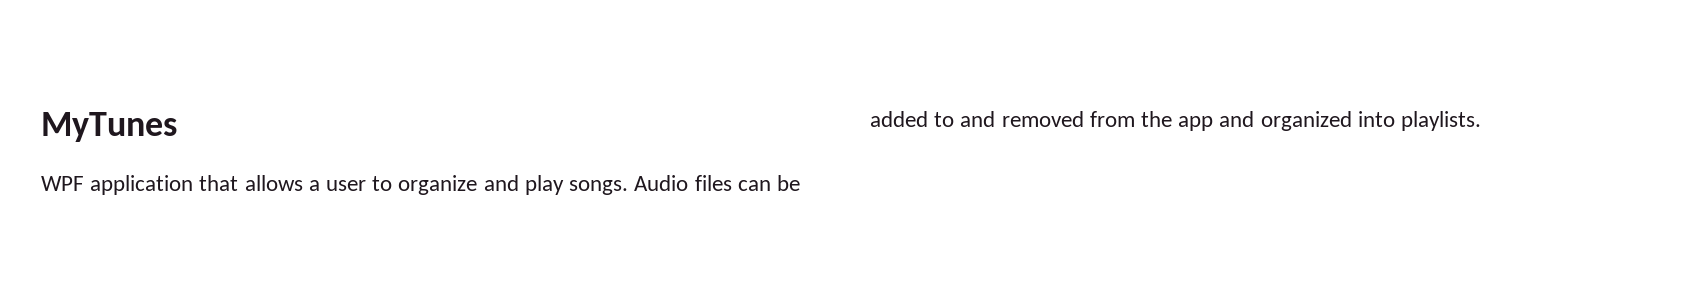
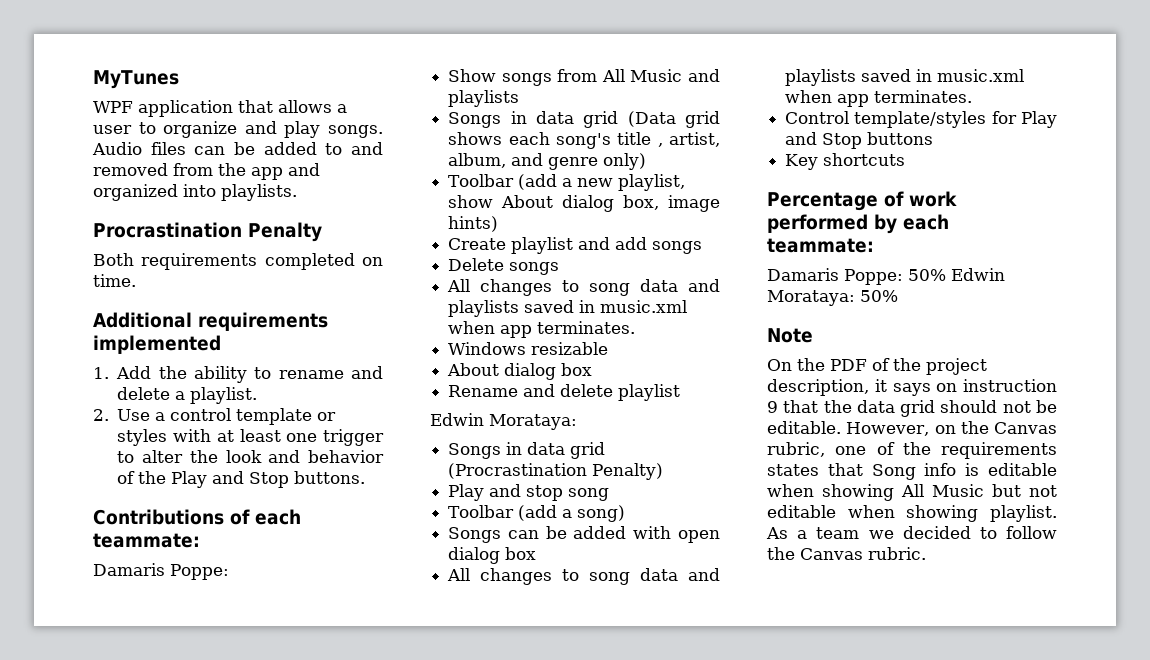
+ Procrastination Penalty
+ Both requirements completed on time.
+ Additional requirements implemented
+ 1. Add the ability to rename and delete a playlist.
+ 2. Use a control template or styles with at least one trigger to alter the look and behavior of the Play and Stop buttons.
+ Contributions of each teammate:
+ Damaris Poppe:
+ Show songs from All Music and playlists
+ Songs in data grid (Data grid shows each song's title , artist, album, and genre only)
+ Toolbar (add a new playlist, show About dialog box, image hints)
+ Create playlist and add songs
+ Delete songs
+ All changes to song data and playlists saved in music.xml when app terminates.
+ Windows resizable
+ About dialog box
+ Rename and delete playlist
+ Edwin Morataya:
+ Songs in data grid (Procrastination Penalty)
+ Play and stop song
+ Toolbar (add a song)
+ Songs can be added with open dialog box
+ All changes to song data and playlists saved in music.xml when app terminates.
+ Control template/styles for Play and Stop buttons
+ Key shortcuts
+ Percentage of work performed by each teammate:
+ Damaris Poppe: 50% Edwin Morataya: 50%
+ Note
+ On the PDF of the project description, it says on instruction 9 that the data grid should not be editable. However, on the Canvas rubric, one of the requirements states that Song info is editable when showing All Music but not editable when showing playlist. As a team we decided to follow the Canvas rubric.

